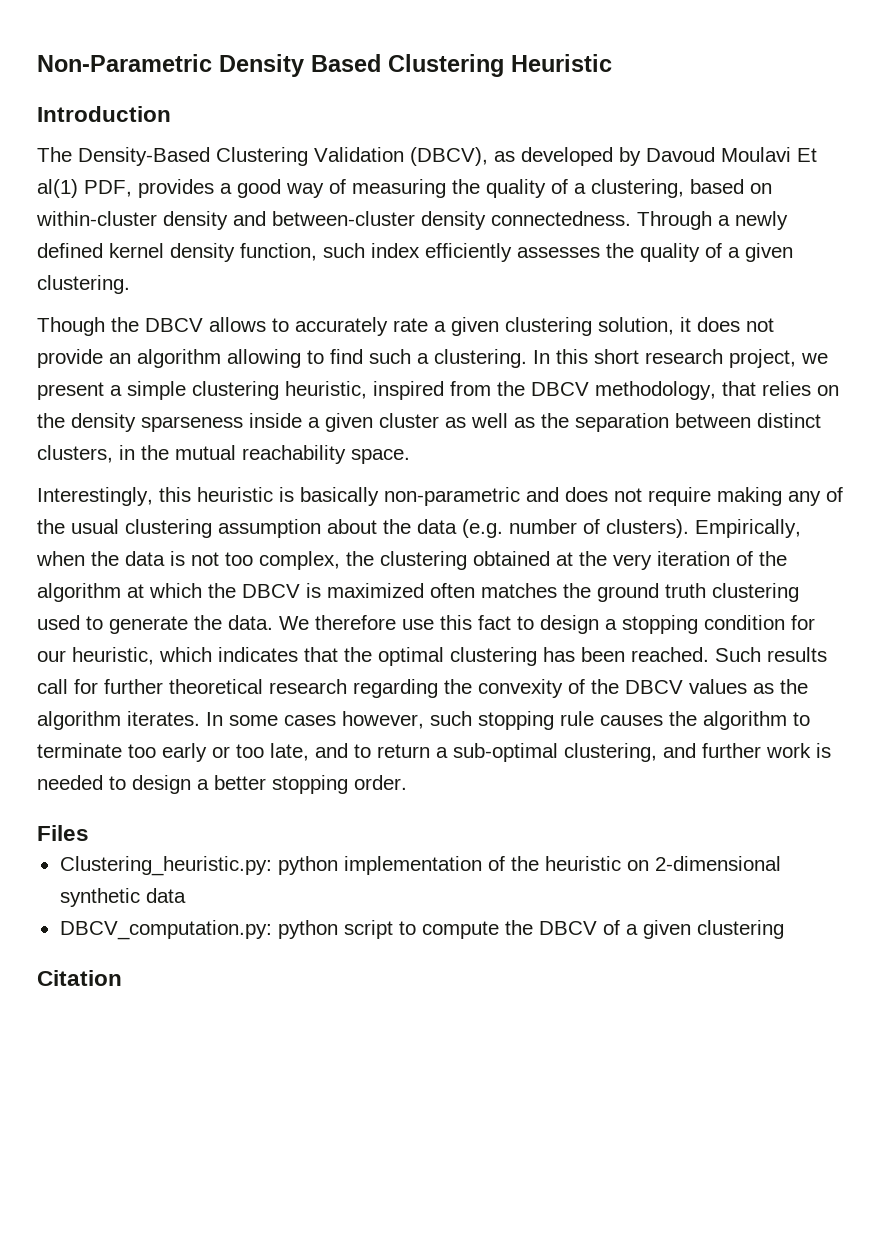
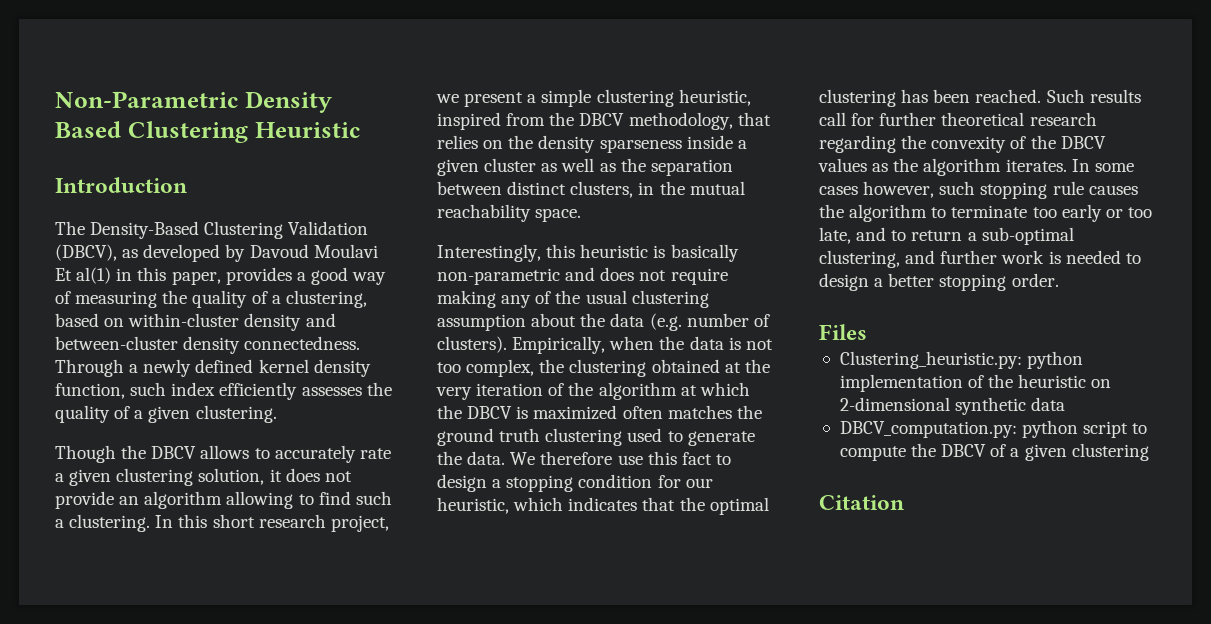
- The Density-Based Clustering Validation (DBCV), as developed by Davoud Moulavi Et al(1) PDF, provides a good way of measuring the quality of a clustering, based on within-cluster density and between-cluster density connectedness.
+ The Density-Based Clustering Validation (DBCV), as developed by Davoud Moulavi Et al(1) in this paper, provides a good way of measuring the quality of a clustering, based on within-cluster density and between-cluster density connectedness.

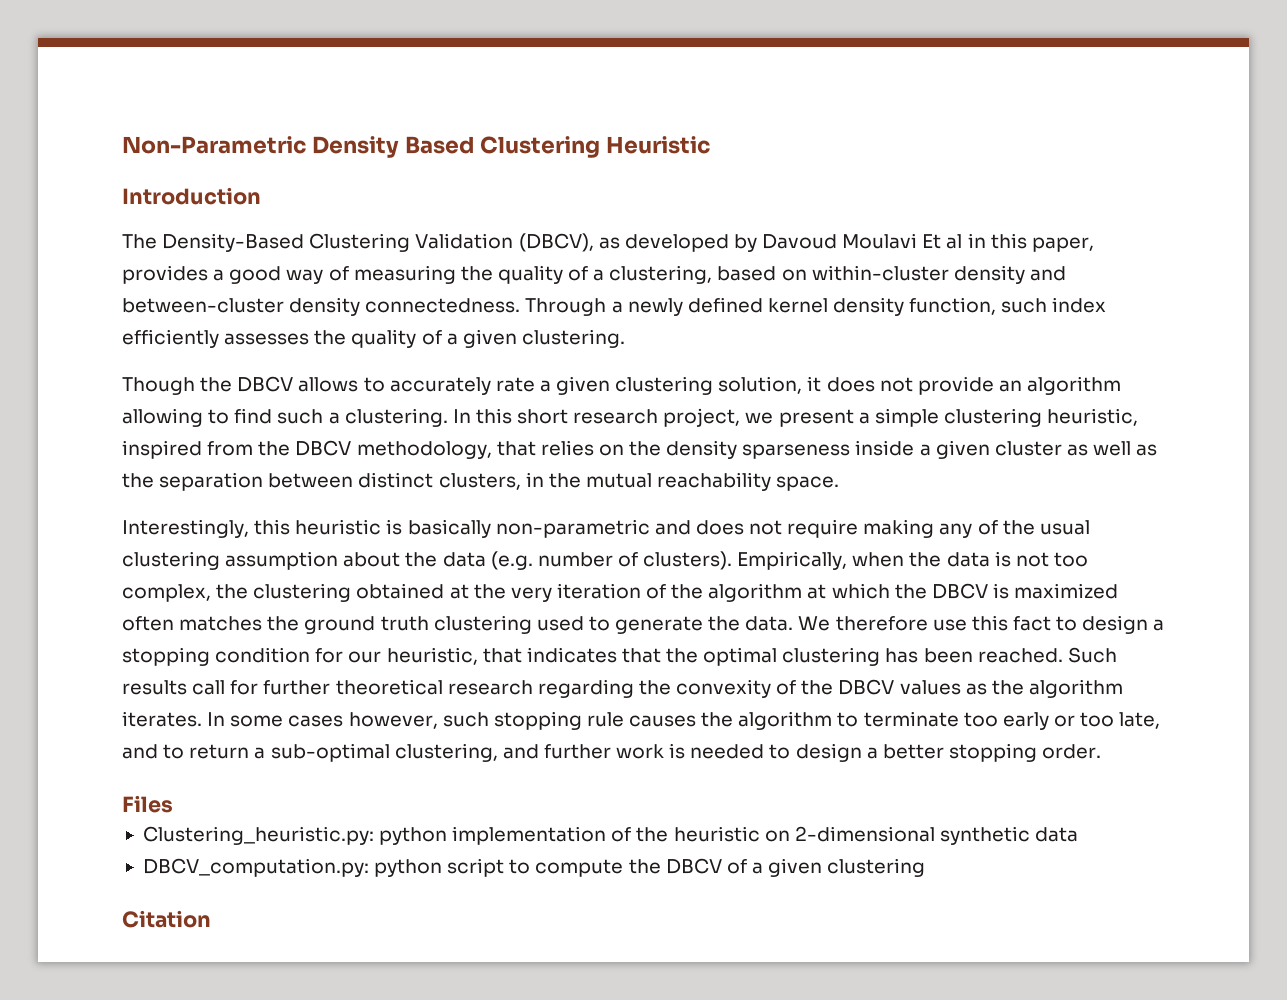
- The Density-Based Clustering Validation (DBCV), as developed by Davoud Moulavi Et al(1) in this paper, provides a good way of measuring the quality of a clustering, based on within-cluster density and between-cluster density connectedness.
+ The Density-Based Clustering Validation (DBCV), as developed by Davoud Moulavi Et al in this paper, provides a good way of measuring the quality of a clustering, based on within-cluster density and between-cluster density connectedness.
- We therefore use this fact to design a stopping condition for our heuristic, which indicates that the optimal clustering has been reached.
+ We therefore use this fact to design a stopping condition for our heuristic, that indicates that the optimal clustering has been reached.

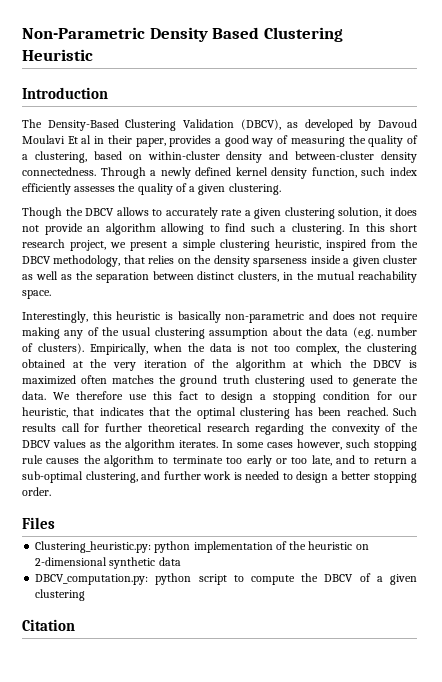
- The Density-Based Clustering Validation (DBCV), as developed by Davoud Moulavi Et al in this paper, provides a good way of measuring the quality of a clustering, based on within-cluster density and between-cluster density connectedness.
+ The Density-Based Clustering Validation (DBCV), as developed by Davoud Moulavi Et al in their paper, provides a good way of measuring the quality of a clustering, based on within-cluster density and between-cluster density connectedness.

